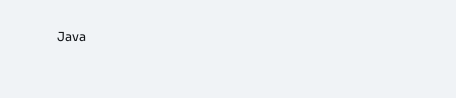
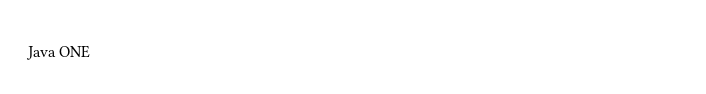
- Java
+ Java ONE

